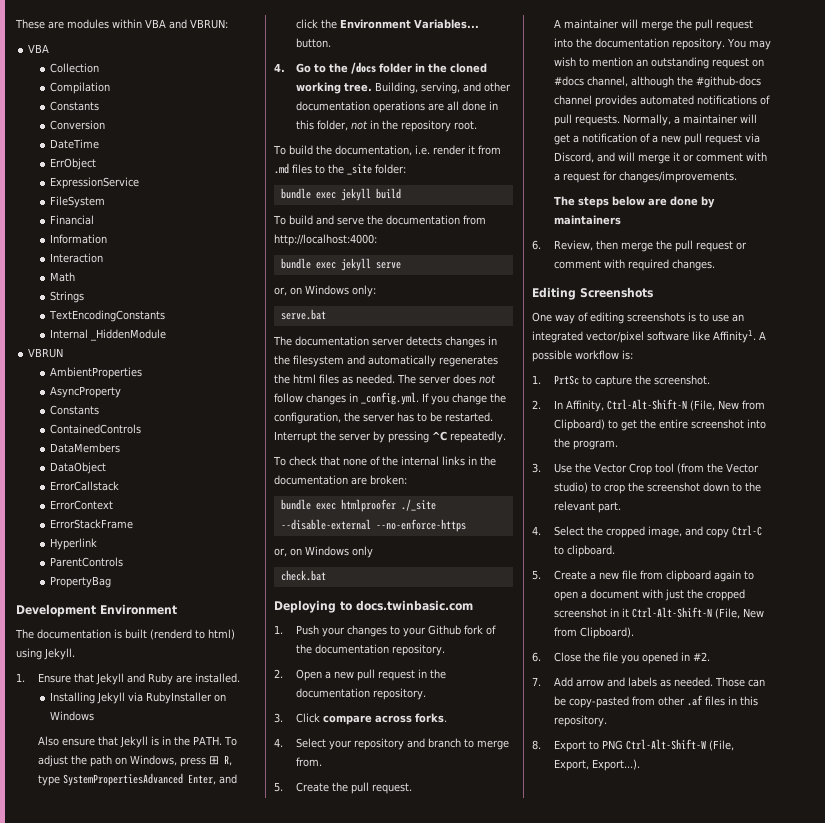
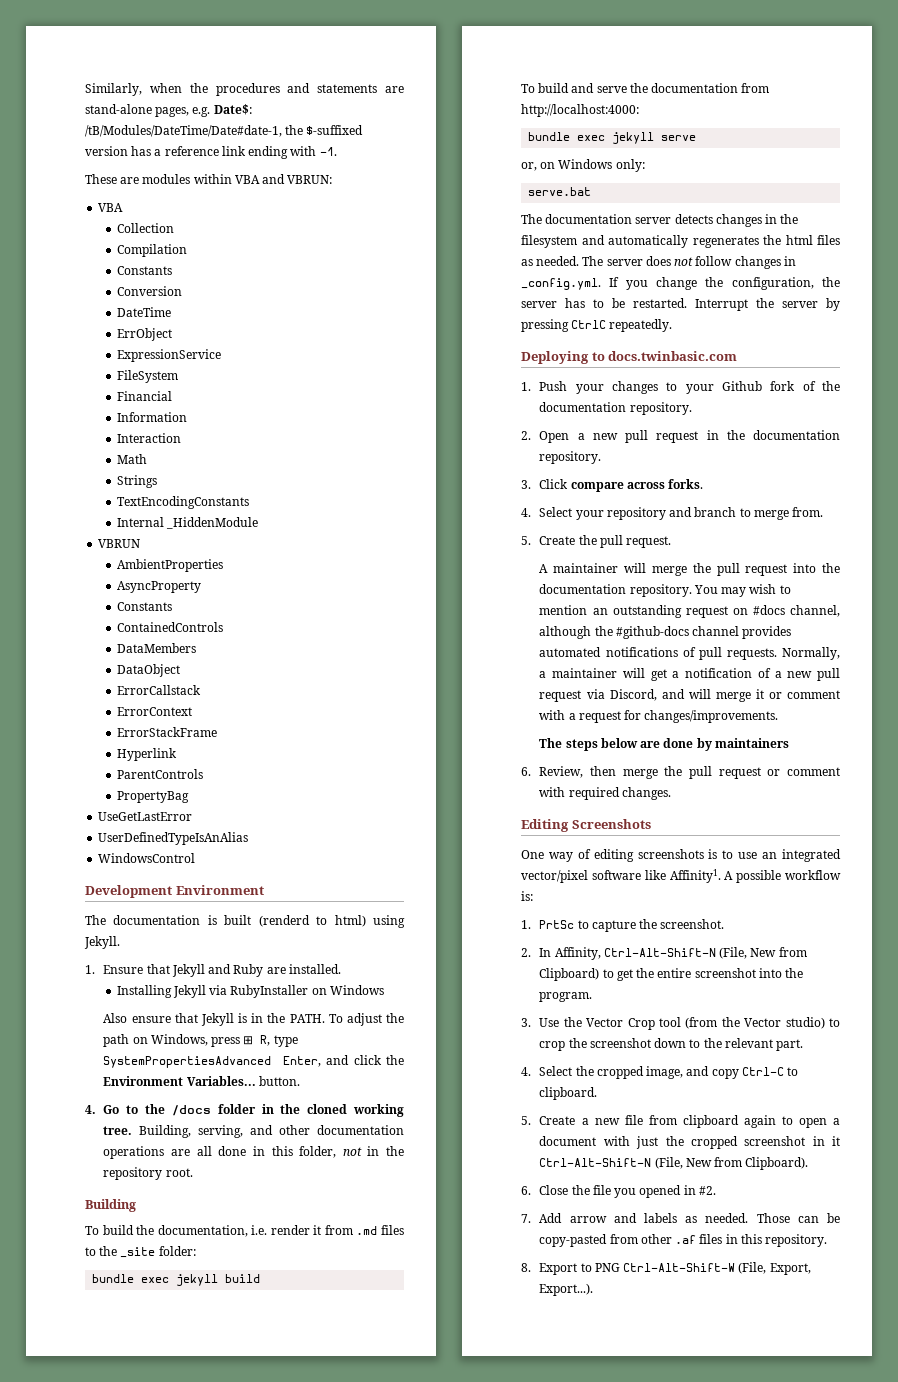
+ Similarly, when the procedures and statements are stand-alone pages, e.g. Date$: /tB/Modules/DateTime/Date#date-1, the $-suffixed version has a reference link ending with -1.
+ UseGetLastError
+ UserDefinedTypeIsAnAlias
+ WindowsControl
+ Building
- Interrupt the server by pressing ^C repeatedly.
+ Interrupt the server by pressing CtrlC repeatedly.
- To check that none of the internal links in the documentation are broken:
- bundle exec htmlproofer ./_site --disable-external --no-enforce-https
- or, on Windows only
- check.bat

